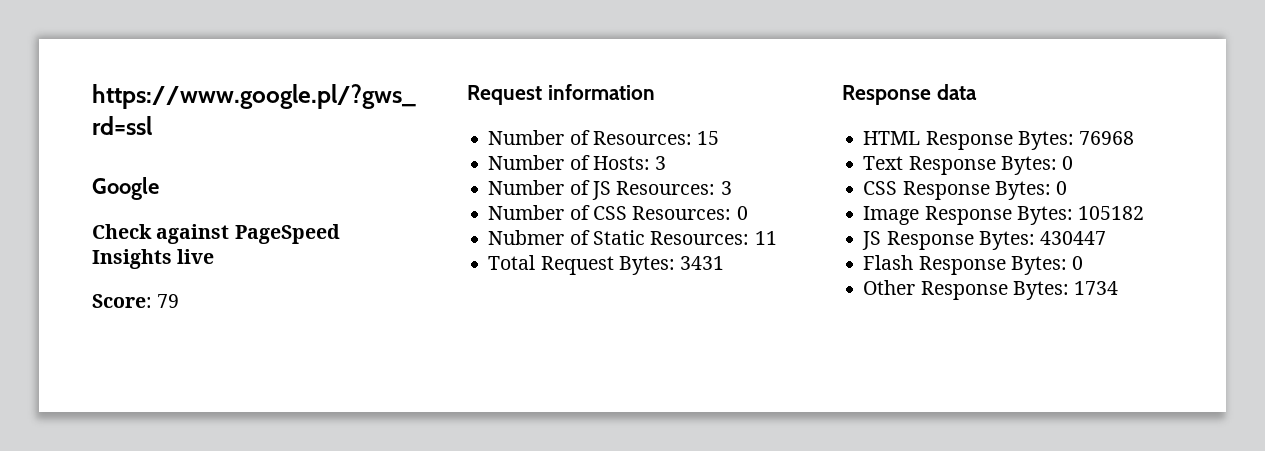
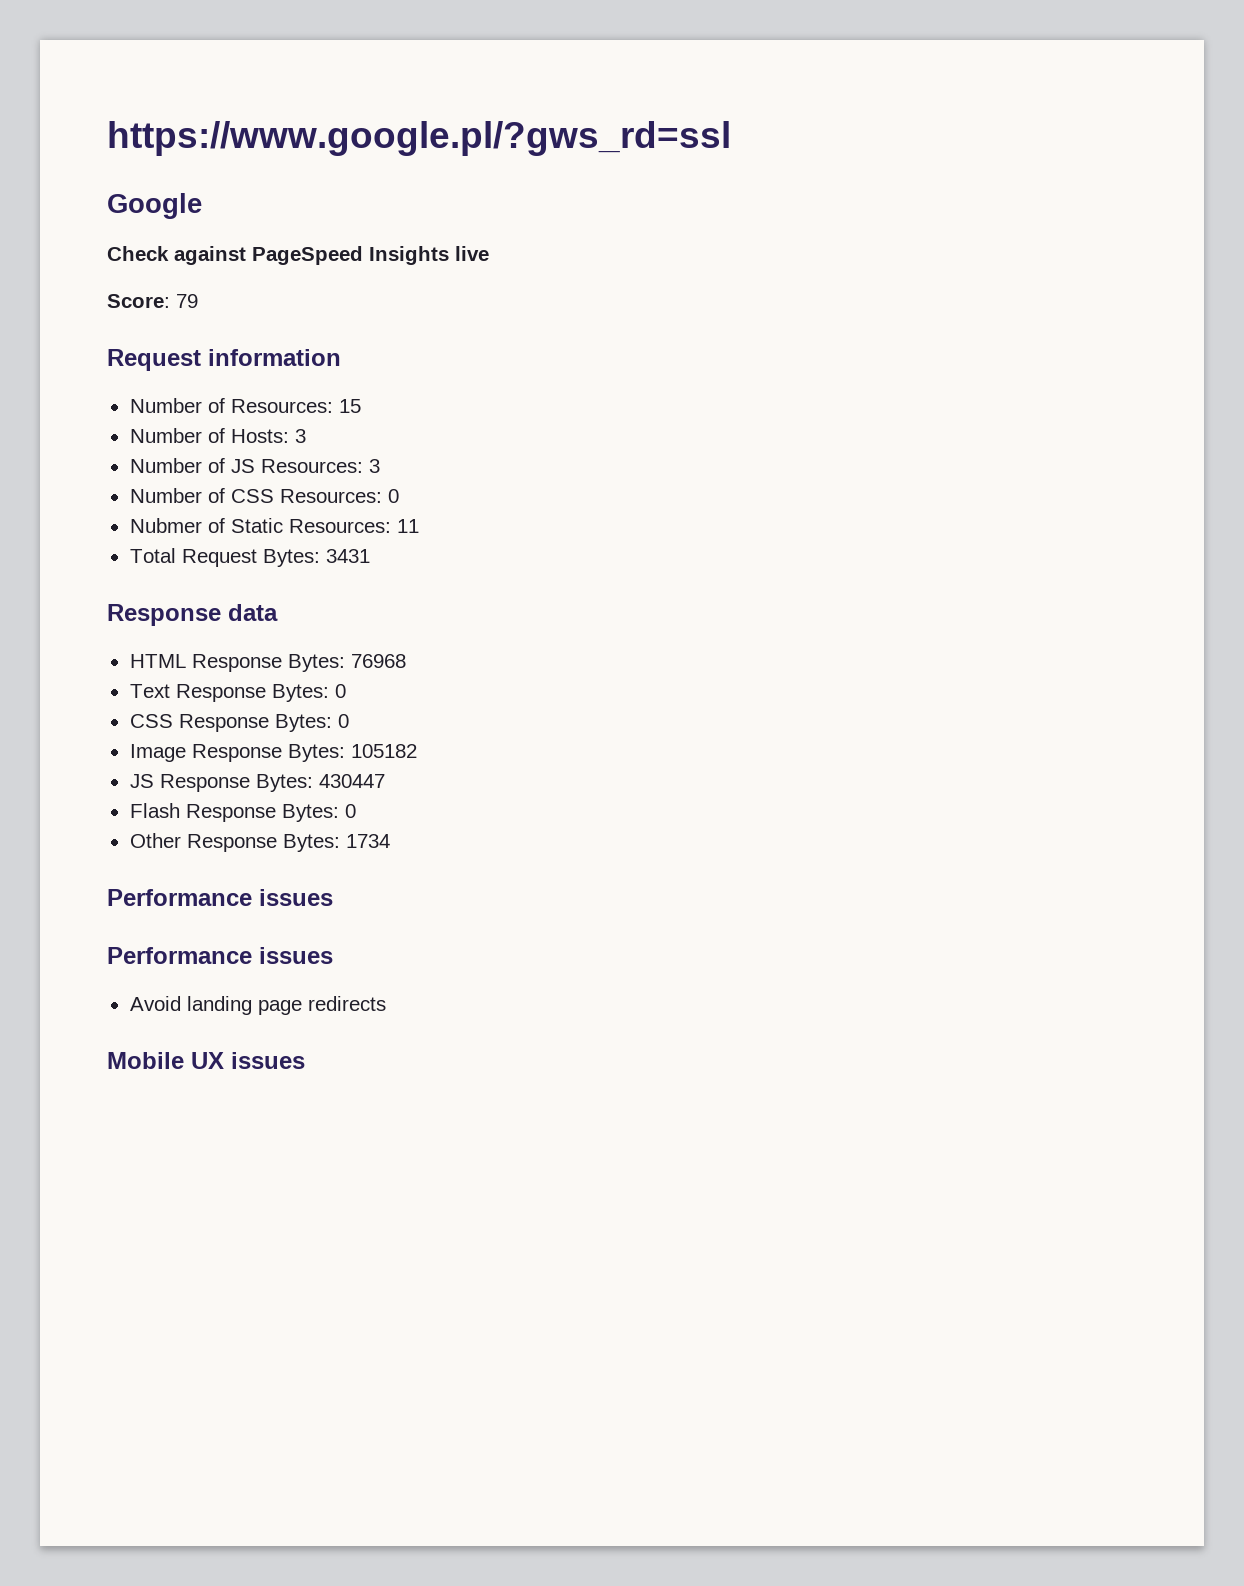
  Other Response Bytes: 1734
+ Performance issues
+ Performance issues
+ Avoid landing page redirects
+ Mobile UX issues

